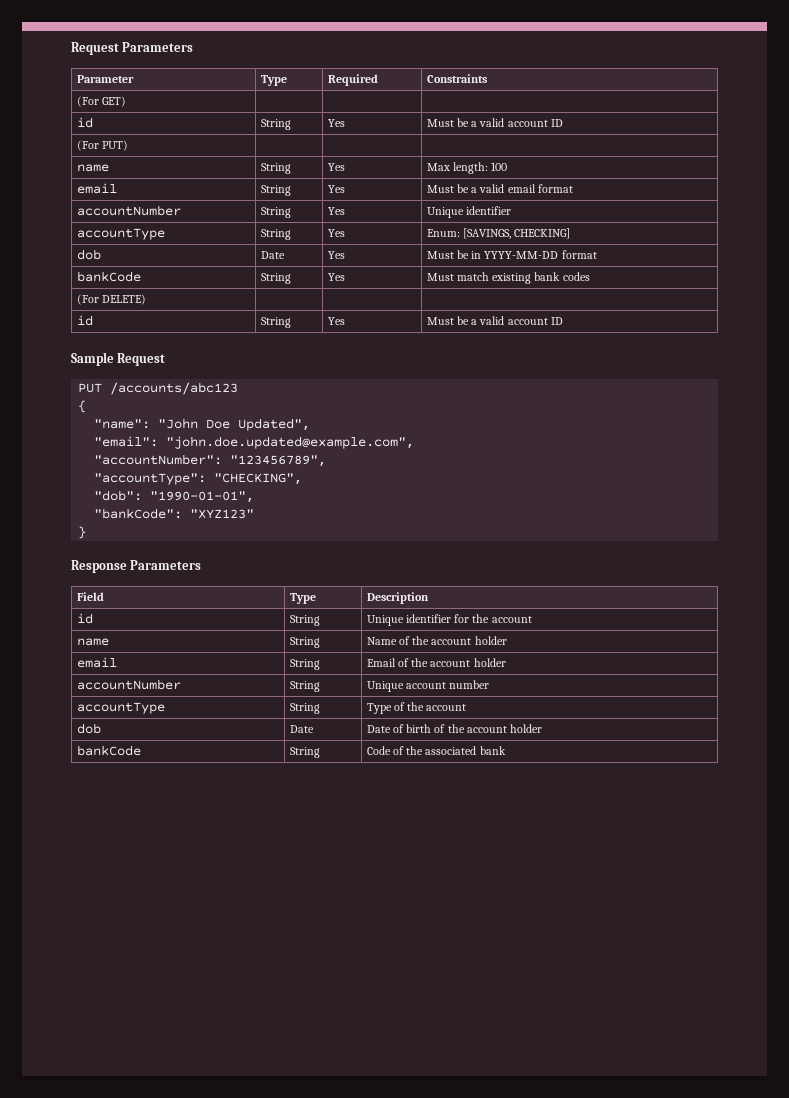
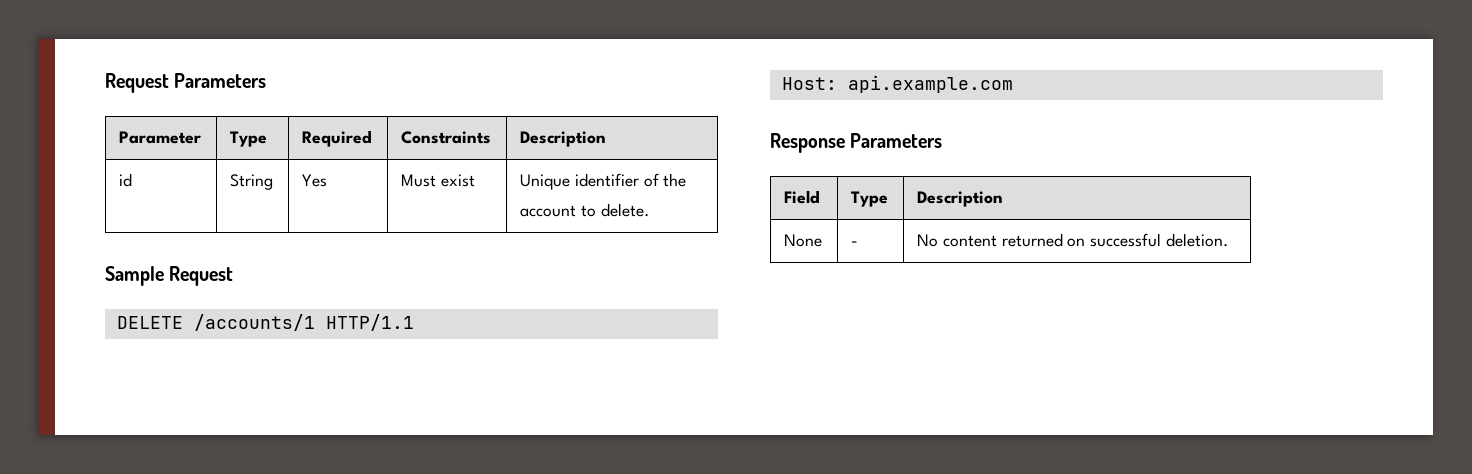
- Parameter | Type | Required | Constraints
- (For GET) | | |
- id | String | Yes | Must be a valid account ID
- (For PUT) | | |
- name | String | Yes | Max length: 100
- email | String | Yes | Must be a valid email format
- accountNumber | String | Yes | Unique identifier
- accountType | String | Yes | Enum: [SAVINGS, CHECKING]
- dob | Date | Yes | Must be in YYYY-MM-DD format
- bankCode | String | Yes | Must match existing bank codes
- (For DELETE) | | |
- id | String | Yes | Must be a valid account ID
+ Parameter | Type | Required | Constraints | Description
+ id | String | Yes | Must exist | Unique identifier of the account to delete.
  Sample Request
- PUT /accounts/abc123
- {
- "name": "John Doe Updated",
- "email": "john.doe.updated@example.com",
- "accountNumber": "123456789",
- "accountType": "CHECKING",
- "dob": "1990-01-01",
- "bankCode": "XYZ123"
- }
+ DELETE /accounts/1 HTTP/1.1
+ Host: api.example.com
- id | String | Unique identifier for the account
- name | String | Name of the account holder
- email | String | Email of the account holder
- accountNumber | String | Unique account number
- accountType | String | Type of the account
- dob | Date | Date of birth of the account holder
- bankCode | String | Code of the associated bank
+ None | - | No content returned on successful deletion.

